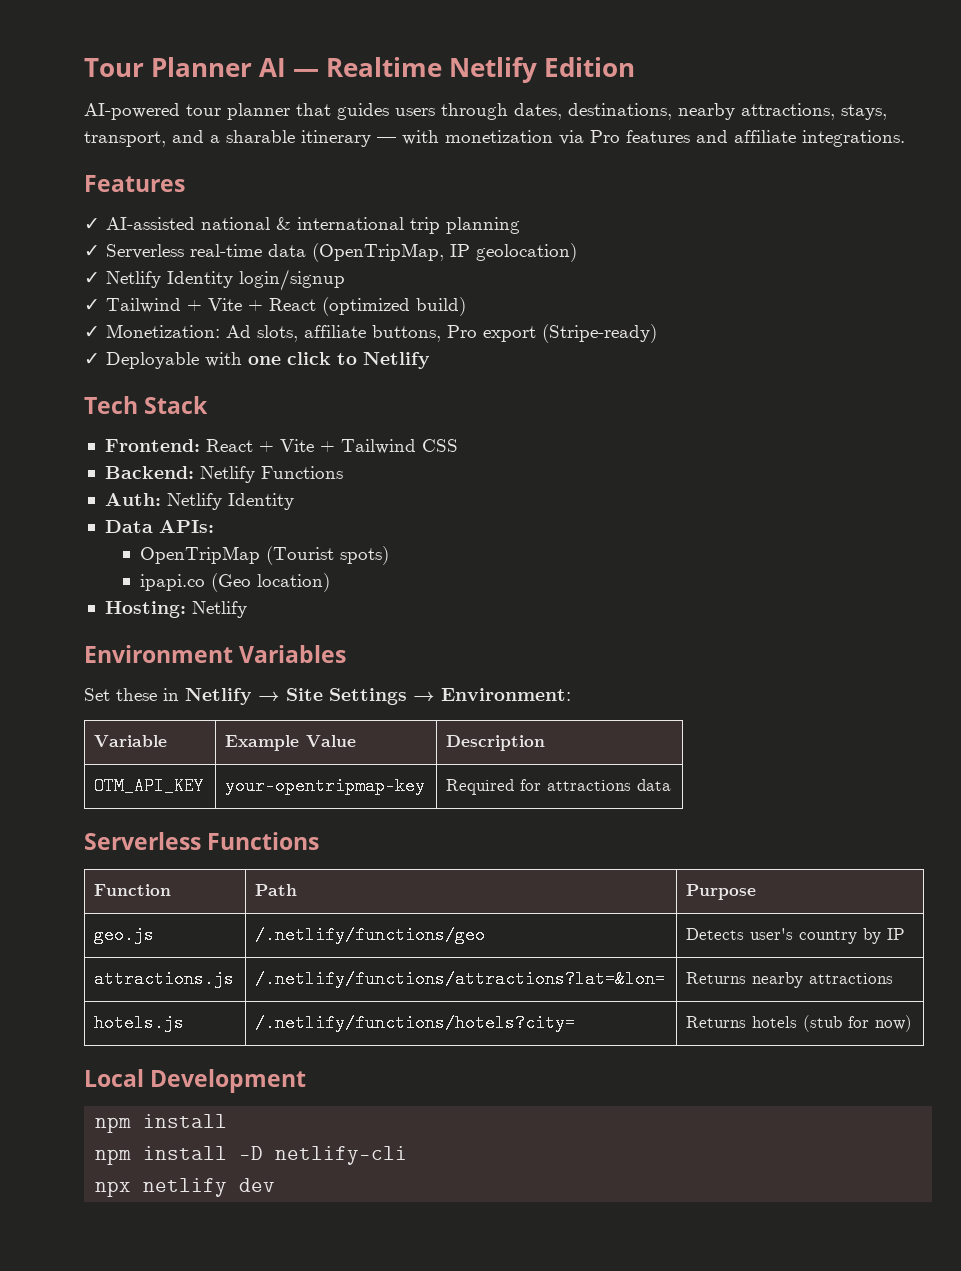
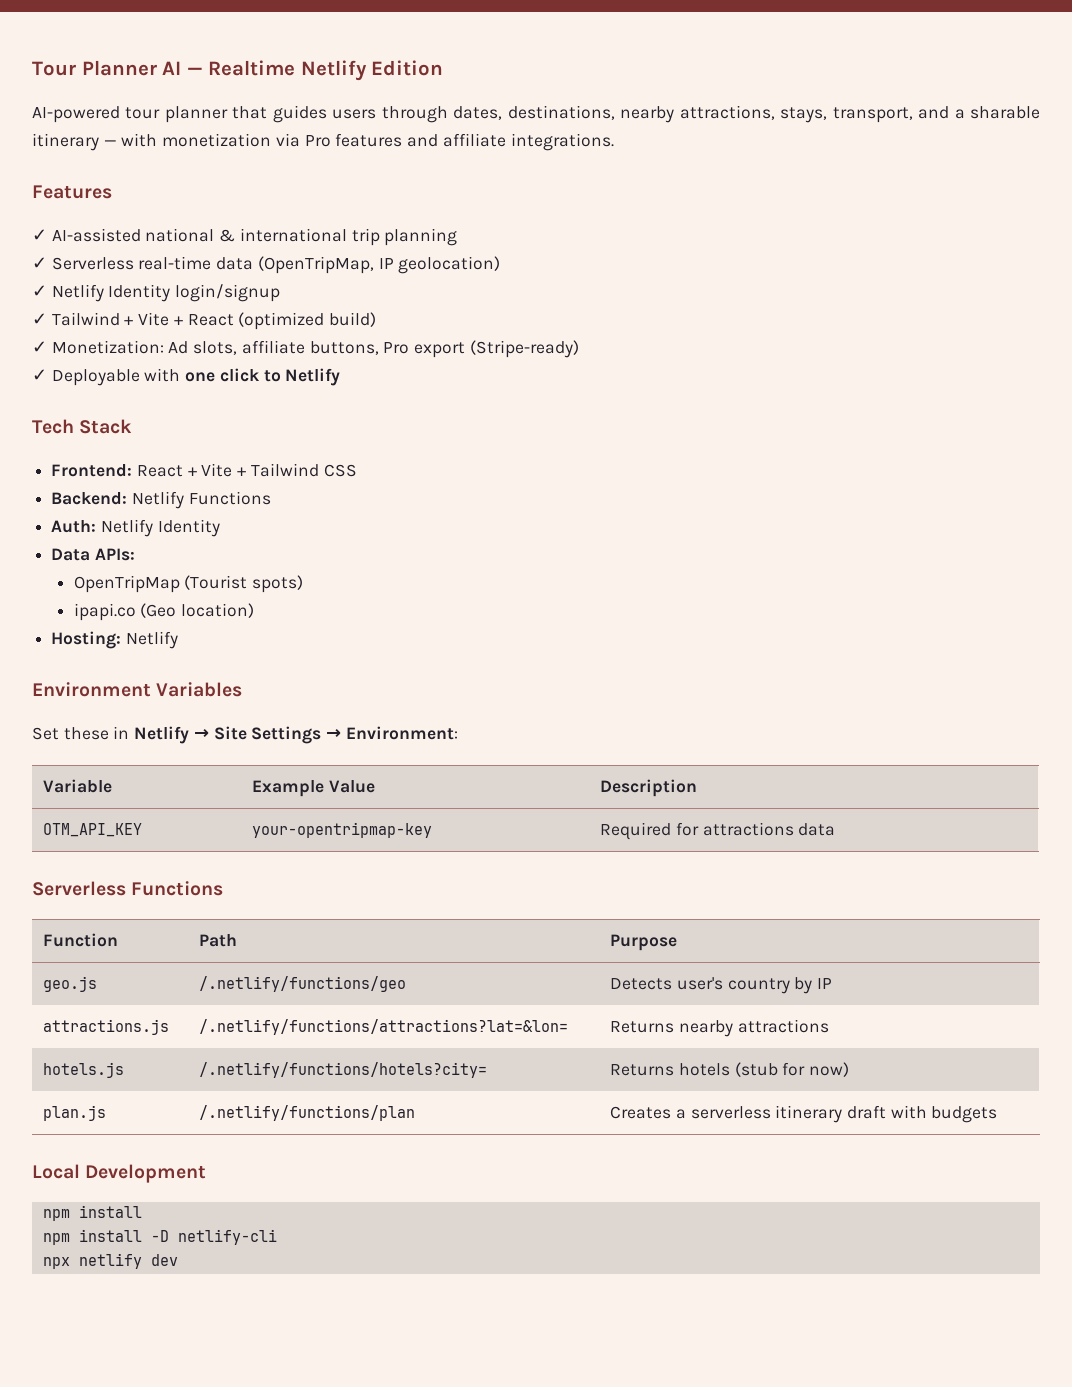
+ plan.js | /.netlify/functions/plan | Creates a serverless itinerary draft with budgets

